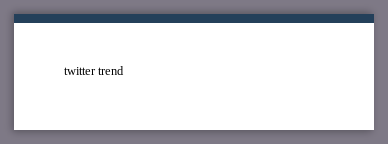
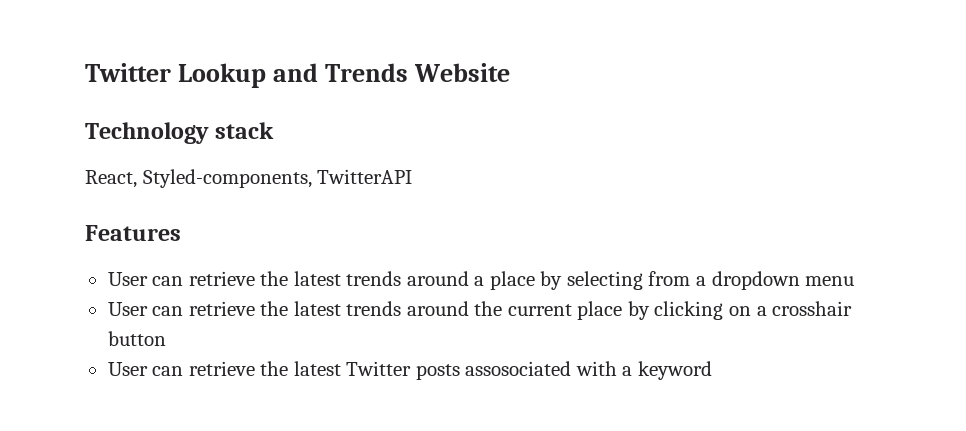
- twitter trend
+ Twitter Lookup and Trends Website
+ Technology stack
+ React, Styled-components, TwitterAPI
+ Features
+ User can retrieve the latest trends around a place by selecting from a dropdown menu
+ User can retrieve the latest trends around the current place by clicking on a crosshair button
+ User can retrieve the latest Twitter posts assosociated with a keyword

